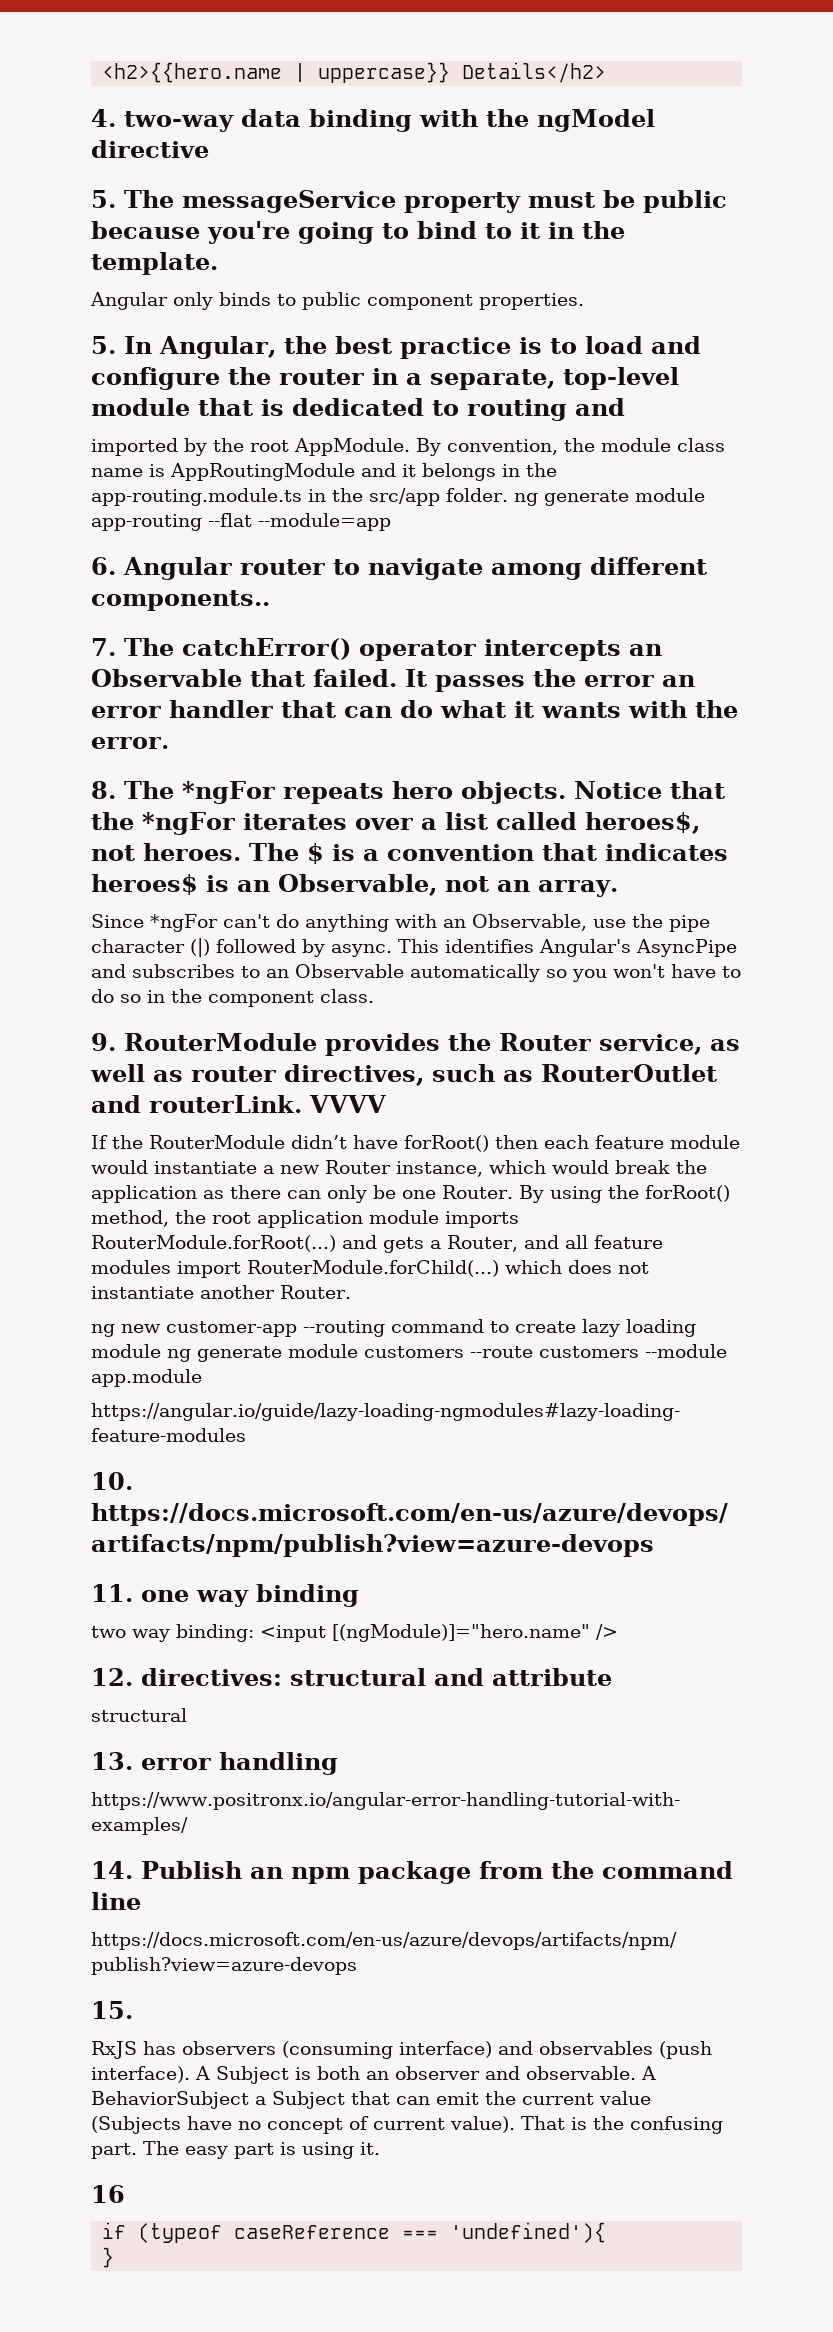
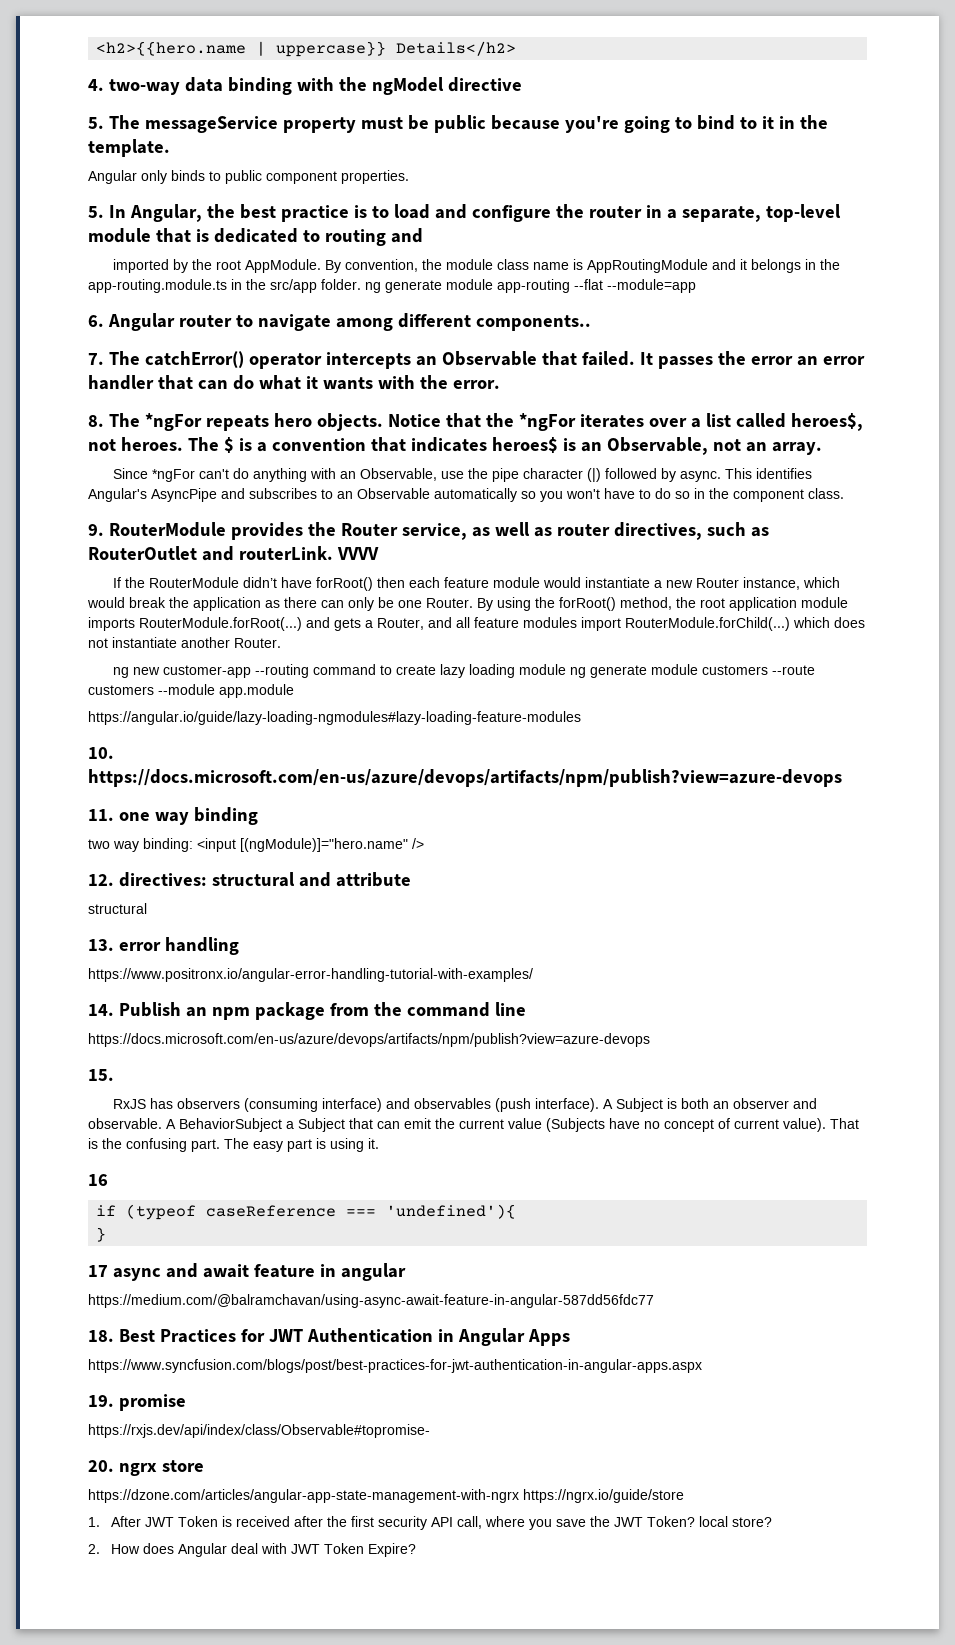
+ 17 async and await feature in angular
+ https://medium.com/@balramchavan/using-async-await-feature-in-angular-587dd56fdc77
+ 18. Best Practices for JWT Authentication in Angular Apps
+ https://www.syncfusion.com/blogs/post/best-practices-for-jwt-authentication-in-angular-apps.aspx
+ 19. promise
+ https://rxjs.dev/api/index/class/Observable#topromise-
+ 20. ngrx store
+ https://dzone.com/articles/angular-app-state-management-with-ngrx https://ngrx.io/guide/store
+ 1. After JWT Token is received after the first security API call, where you save the JWT Token? local store?
+ 2. How does Angular deal with JWT Token Expire?

